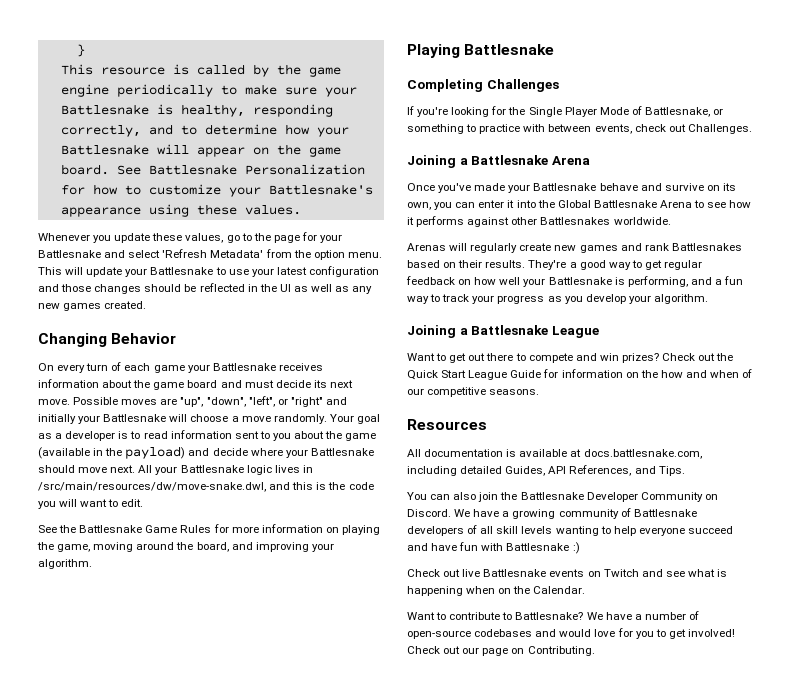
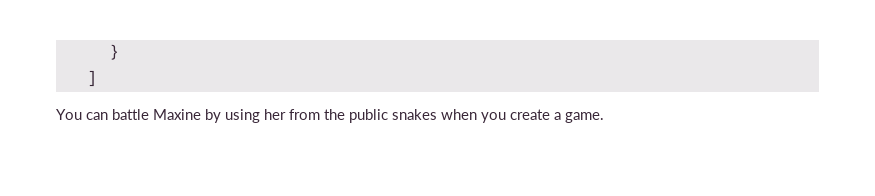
- This resource is called by the game engine periodically to make sure your Battlesnake is healthy, responding correctly, and to determine how your Battlesnake will appear on the game board. See Battlesnake Personalization for how to customize your Battlesnake's appearance using these values.
- Whenever you update these values, go to the page for your Battlesnake and select 'Refresh Metadata' from the option menu. This will update your Battlesnake to use your latest configuration and those changes should be reflected in the UI as well as any new games created.
- Changing Behavior
- On every turn of each game your Battlesnake receives information about the game board and must decide its next move. Possible moves are "up", "down", "left", or "right" and initially your Battlesnake will choose a move randomly. Your goal as a developer is to read information sent to you about the game (available in the payload) and decide where your Battlesnake should move next. All your Battlesnake logic lives in /src/main/resources/dw/move-snake.dwl, and this is the code you will want to edit.
- See the Battlesnake Game Rules for more information on playing the game, moving around the board, and improving your algorithm.
- Playing Battlesnake
- Completing Challenges
- If you're looking for the Single Player Mode of Battlesnake, or something to practice with between events, check out Challenges.
- Joining a Battlesnake Arena
- Once you've made your Battlesnake behave and survive on its own, you can enter it into the Global Battlesnake Arena to see how it performs against other Battlesnakes worldwide.
- Arenas will regularly create new games and rank Battlesnakes based on their results. They're a good way to get regular feedback on how well your Battlesnake is performing, and a fun way to track your progress as you develop your algorithm.
- Joining a Battlesnake League
- Want to get out there to compete and win prizes? Check out the Quick Start League Guide for information on the how and when of our competitive seasons.
- Resources
- All documentation is available at docs.battlesnake.com, including detailed Guides, API References, and Tips.
- You can also join the Battlesnake Developer Community on Discord. We have a growing community of Battlesnake developers of all skill levels wanting to help everyone succeed and have fun with Battlesnake :)
- Check out live Battlesnake events on Twitch and see what is happening when on the Calendar.
- Want to contribute to Battlesnake? We have a number of open-source codebases and would love for you to get involved! Check out our page on Contributing.
+ ]
+ You can battle Maxine by using her from the public snakes when you create a game.

